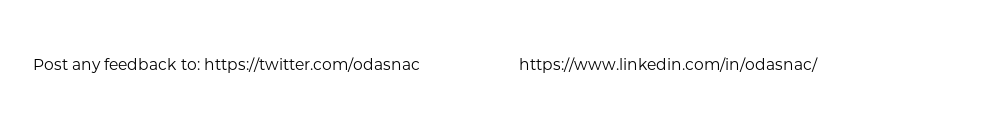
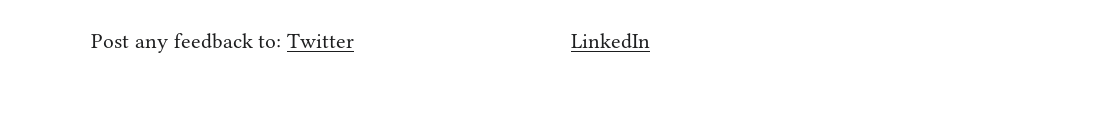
- Post any feedback to: https://twitter.com/odasnac https://www.linkedin.com/in/odasnac/
+ Post any feedback to: Twitter
+ LinkedIn

